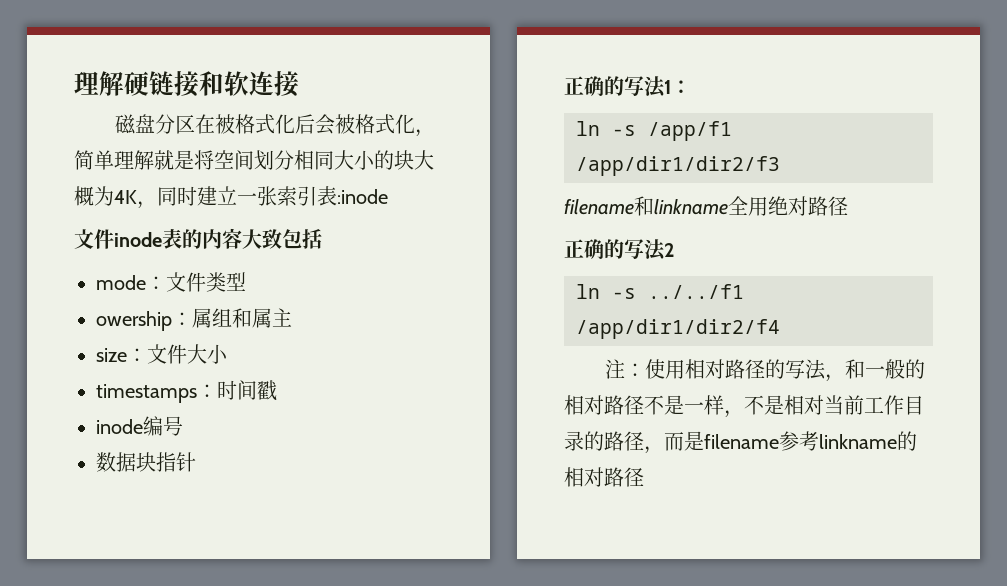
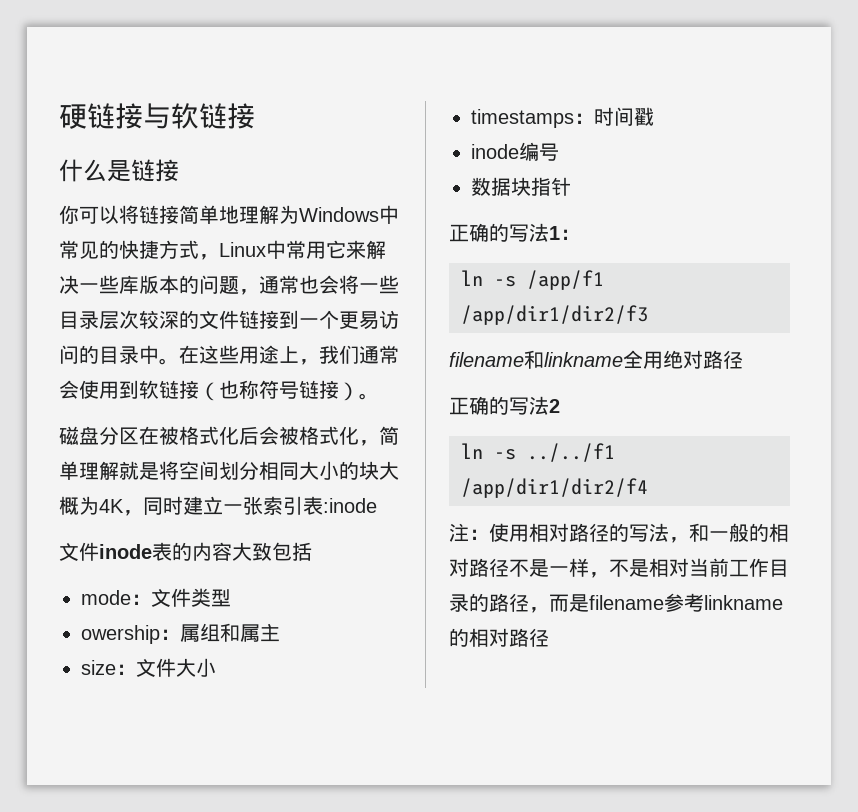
- 理解硬链接和软连接
+ 硬链接与软链接
+ 什么是链接
+ 你可以将链接简单地理解为Windows中常见的快捷方式，Linux中常用它来解决一些库版本的问题，通常也会将一些目录层次较深的文件链接到一个更易访问的目录中。在这些用途上，我们通常会使用到软链接（也称符号链接）。

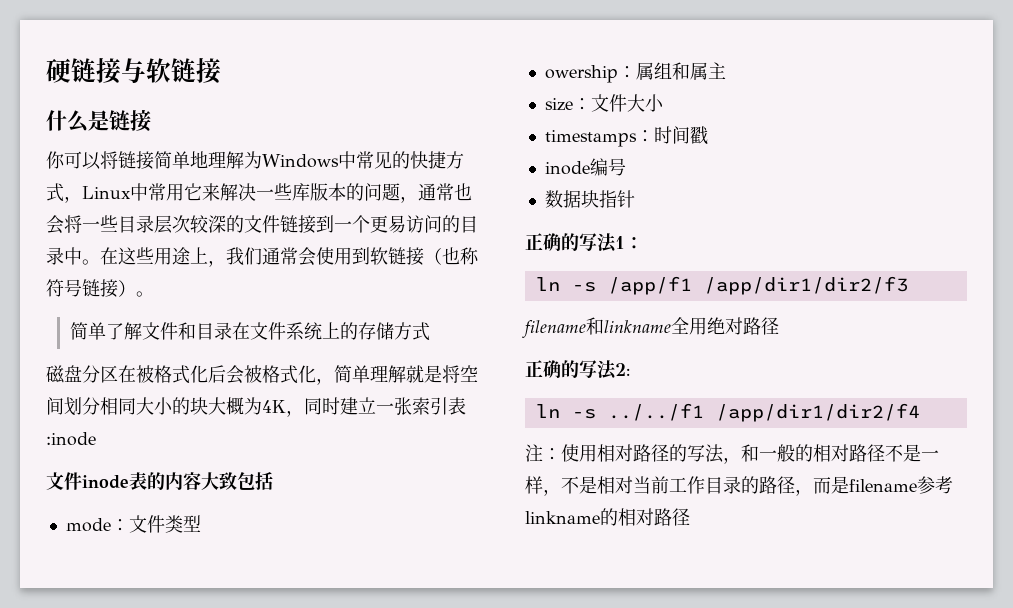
+ 简单了解文件和目录在文件系统上的存储方式
- 正确的写法2
+ 正确的写法2:

